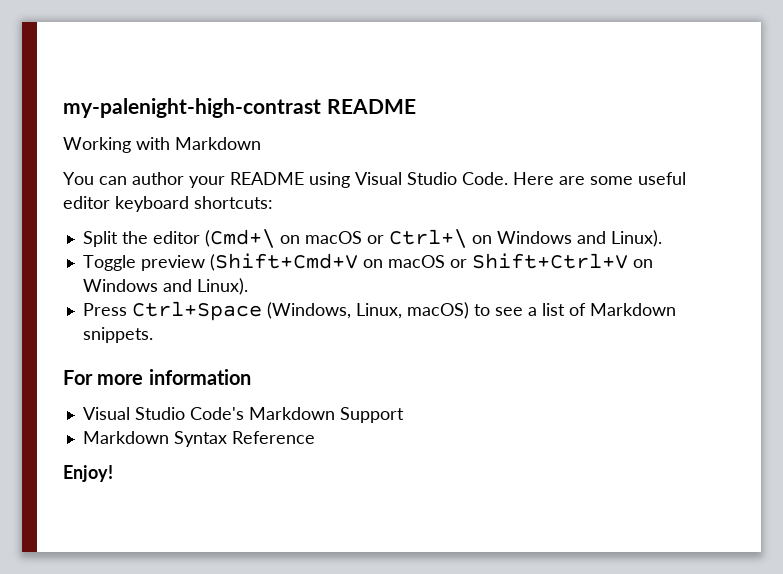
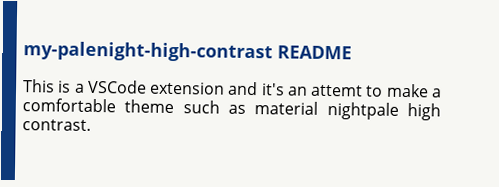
- Working with Markdown
- You can author your README using Visual Studio Code. Here are some useful editor keyboard shortcuts:
- Split the editor (Cmd+\ on macOS or Ctrl+\ on Windows and Linux).
- Toggle preview (Shift+Cmd+V on macOS or Shift+Ctrl+V on Windows and Linux).
- Press Ctrl+Space (Windows, Linux, macOS) to see a list of Markdown snippets.
- For more information
- Visual Studio Code's Markdown Support
- Markdown Syntax Reference
- Enjoy!
+ This is a VSCode extension and it's an attemt to make a comfortable theme such as material nightpale high contrast.

